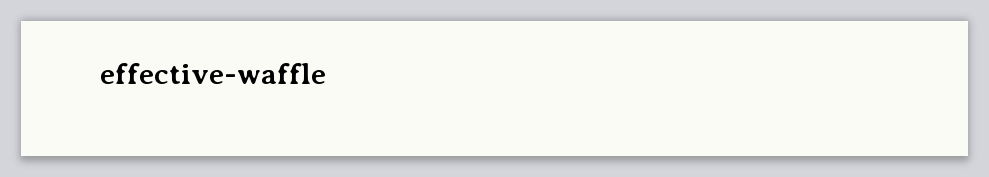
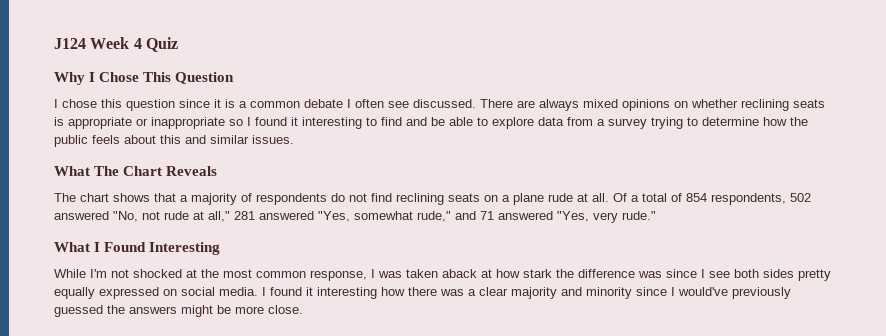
- effective-waffle
+ J124 Week 4 Quiz
+ Why I Chose This Question
+ I chose this question since it is a common debate I often see discussed. There are always mixed opinions on whether reclining seats is appropriate or inappropriate so I found it interesting to find and be able to explore data from a survey trying to determine how the public feels about this and similar issues.
+ What The Chart Reveals
+ The chart shows that a majority of respondents do not find reclining seats on a plane rude at all. Of a total of 854 respondents, 502 answered "No, not rude at all," 281 answered "Yes, somewhat rude," and 71 answered "Yes, very rude."
+ What I Found Interesting
+ While I'm not shocked at the most common response, I was taken aback at how stark the difference was since I see both sides pretty equally expressed on social media. I found it interesting how there was a clear majority and minority since I would've previously guessed the answers might be more close.

